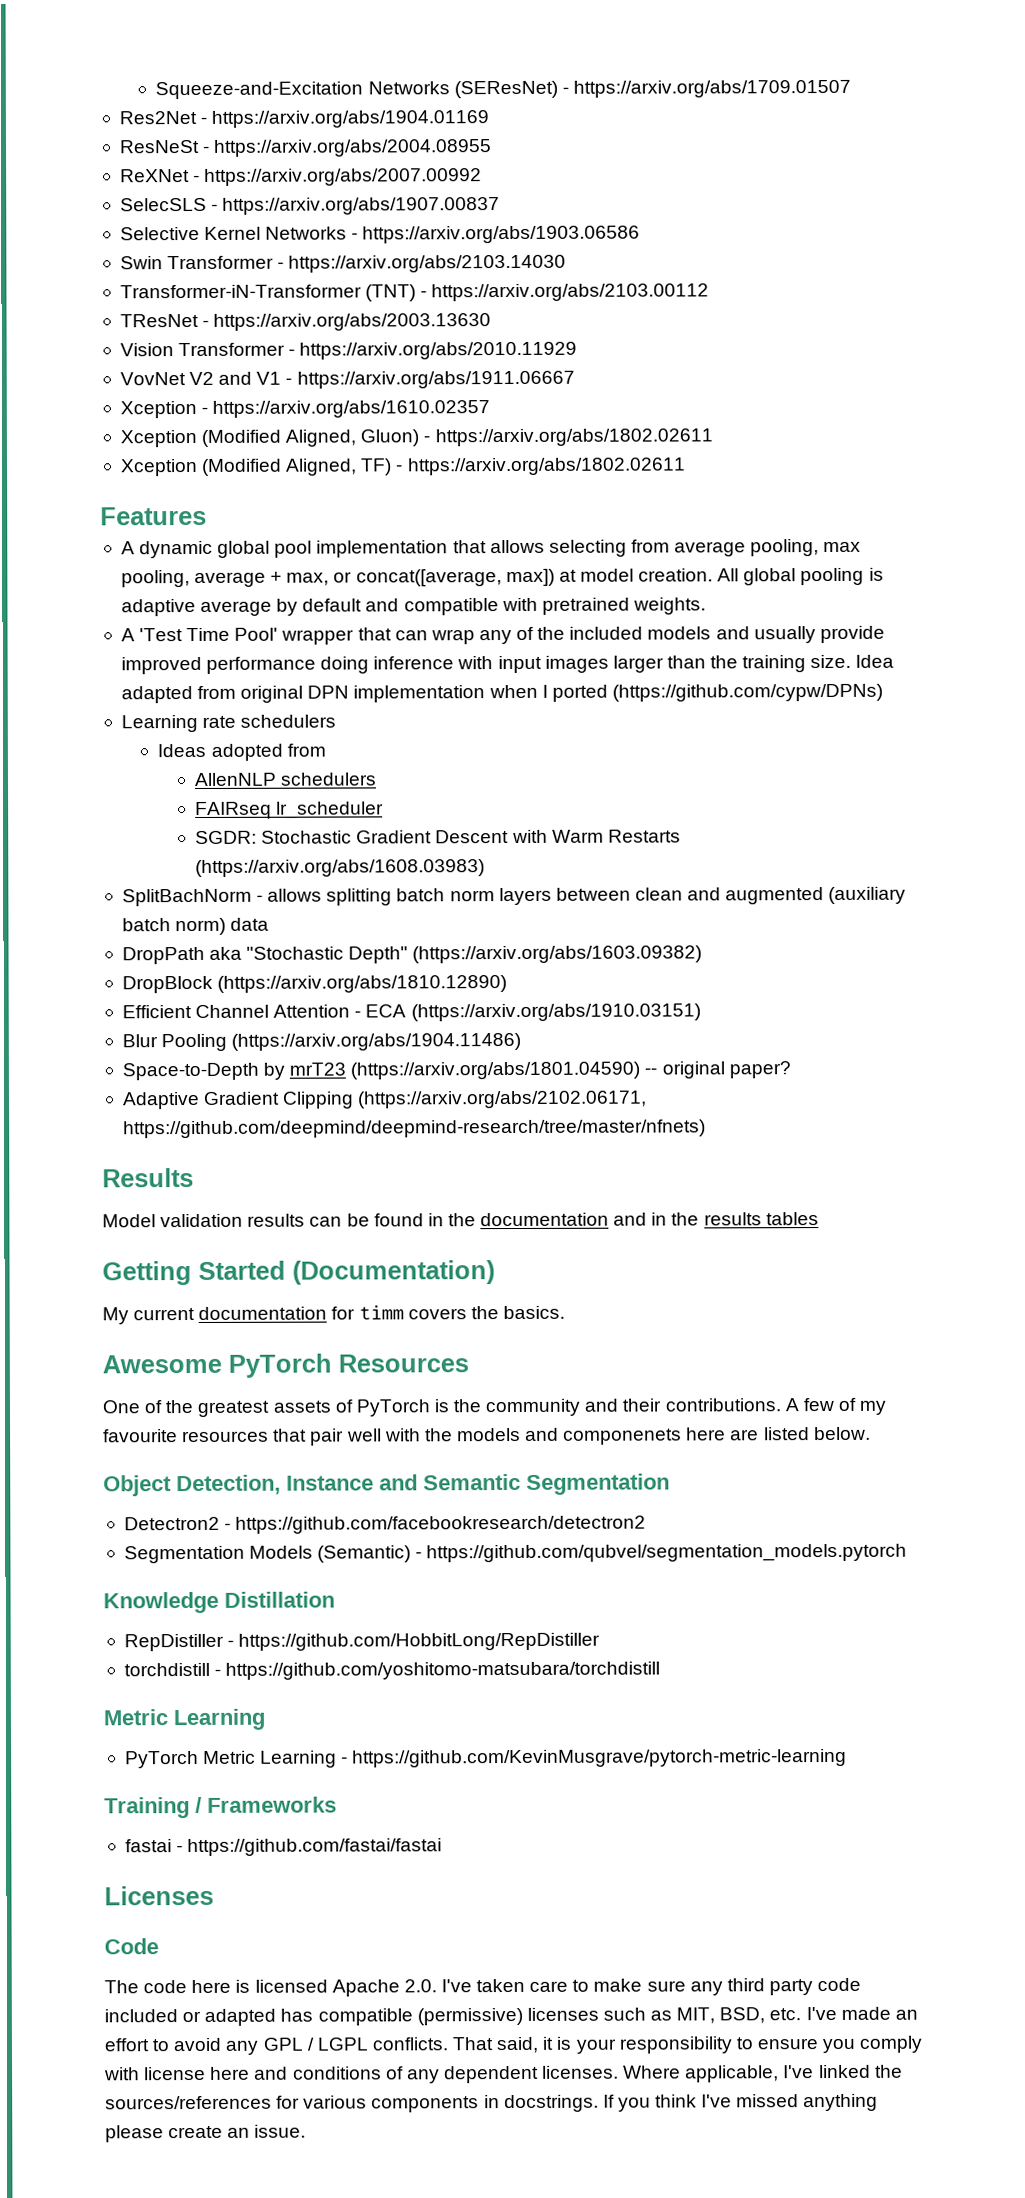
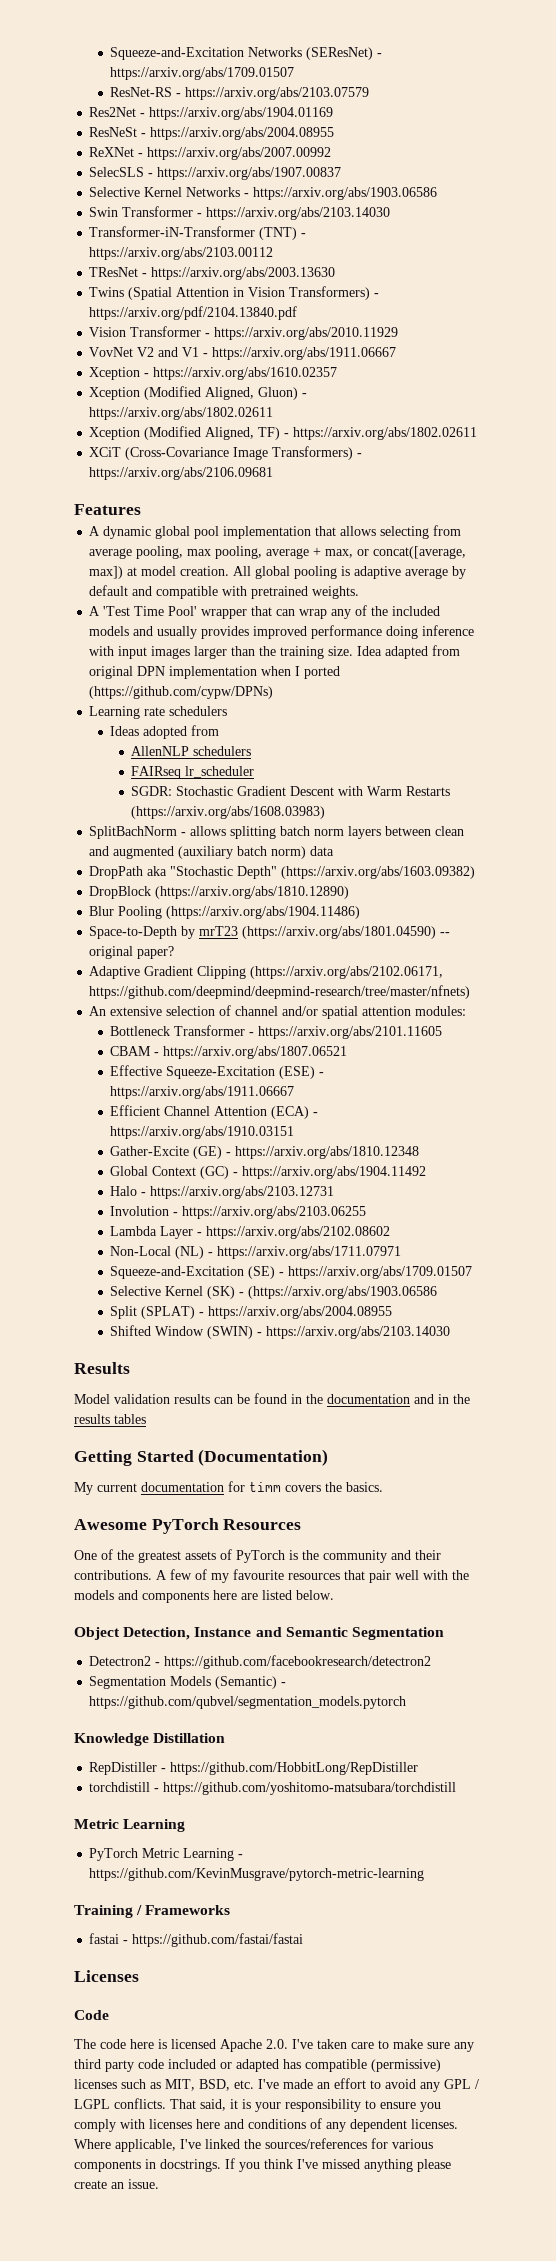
+ ResNet-RS - https://arxiv.org/abs/2103.07579
+ Twins (Spatial Attention in Vision Transformers) - https://arxiv.org/pdf/2104.13840.pdf
+ XCiT (Cross-Covariance Image Transformers) - https://arxiv.org/abs/2106.09681
- A 'Test Time Pool' wrapper that can wrap any of the included models and usually provide improved performance doing inference with input images larger than the training size.
+ A 'Test Time Pool' wrapper that can wrap any of the included models and usually provides improved performance doing inference with input images larger than the training size.
- Efficient Channel Attention - ECA (https://arxiv.org/abs/1910.03151)
+ An extensive selection of channel and/or spatial attention modules:
+ Bottleneck Transformer - https://arxiv.org/abs/2101.11605
+ CBAM - https://arxiv.org/abs/1807.06521
+ Effective Squeeze-Excitation (ESE) - https://arxiv.org/abs/1911.06667
+ Efficient Channel Attention (ECA) - https://arxiv.org/abs/1910.03151
+ Gather-Excite (GE) - https://arxiv.org/abs/1810.12348
+ Global Context (GC) - https://arxiv.org/abs/1904.11492
+ Halo - https://arxiv.org/abs/2103.12731
+ Involution - https://arxiv.org/abs/2103.06255
+ Lambda Layer - https://arxiv.org/abs/2102.08602
+ Non-Local (NL) - https://arxiv.org/abs/1711.07971
+ Squeeze-and-Excitation (SE) - https://arxiv.org/abs/1709.01507
+ Selective Kernel (SK) - (https://arxiv.org/abs/1903.06586
+ Split (SPLAT) - https://arxiv.org/abs/2004.08955
+ Shifted Window (SWIN) - https://arxiv.org/abs/2103.14030
- A few of my favourite resources that pair well with the models and componenets here are listed below.
+ A few of my favourite resources that pair well with the models and components here are listed below.
- That said, it is your responsibility to ensure you comply with license here and conditions of any dependent licenses.
+ That said, it is your responsibility to ensure you comply with licenses here and conditions of any dependent licenses.

